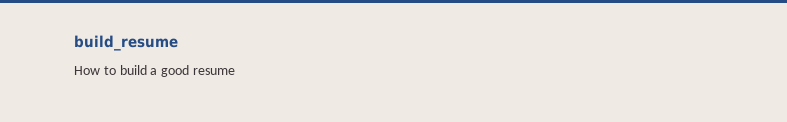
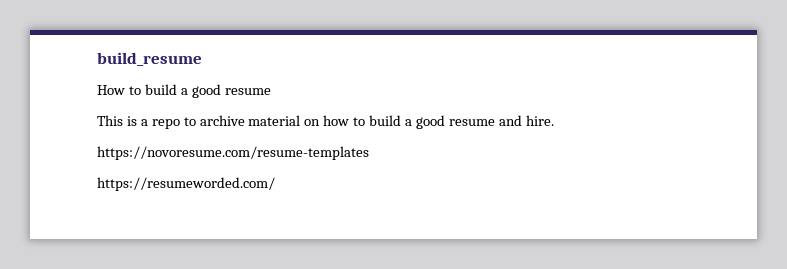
+ This is a repo to archive material on how to build a good resume and hire.
+ https://novoresume.com/resume-templates
+ https://resumeworded.com/

